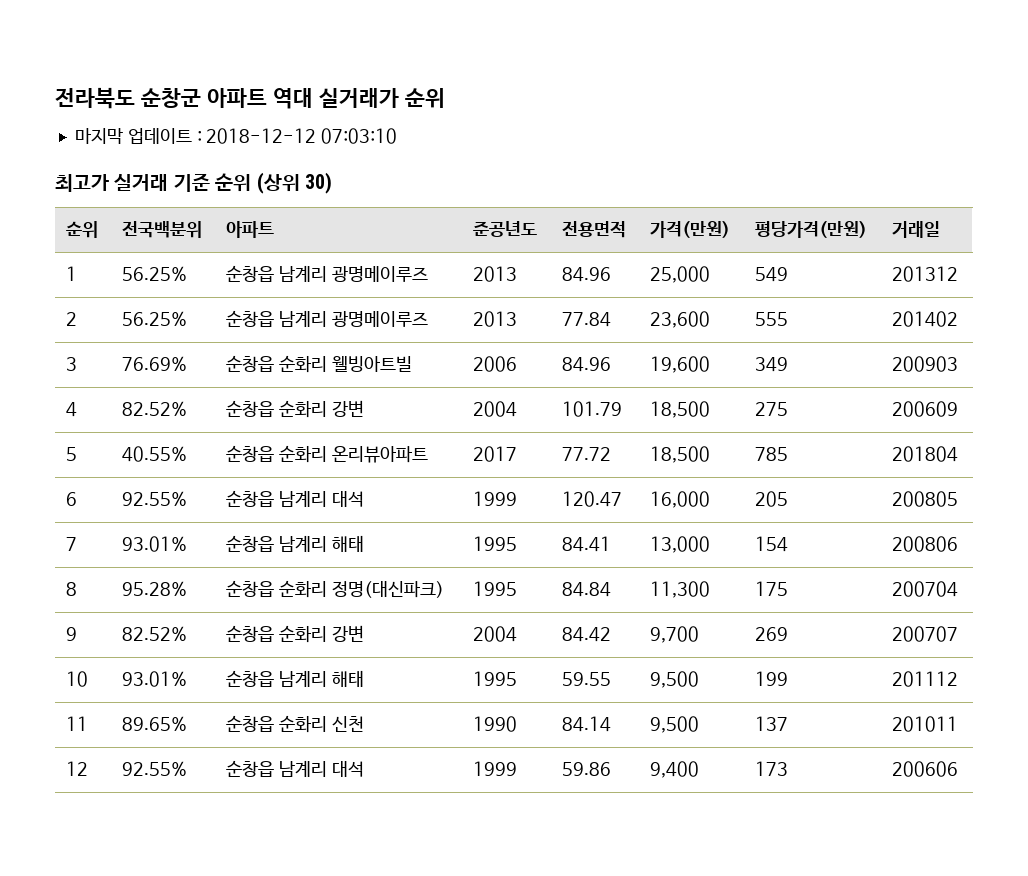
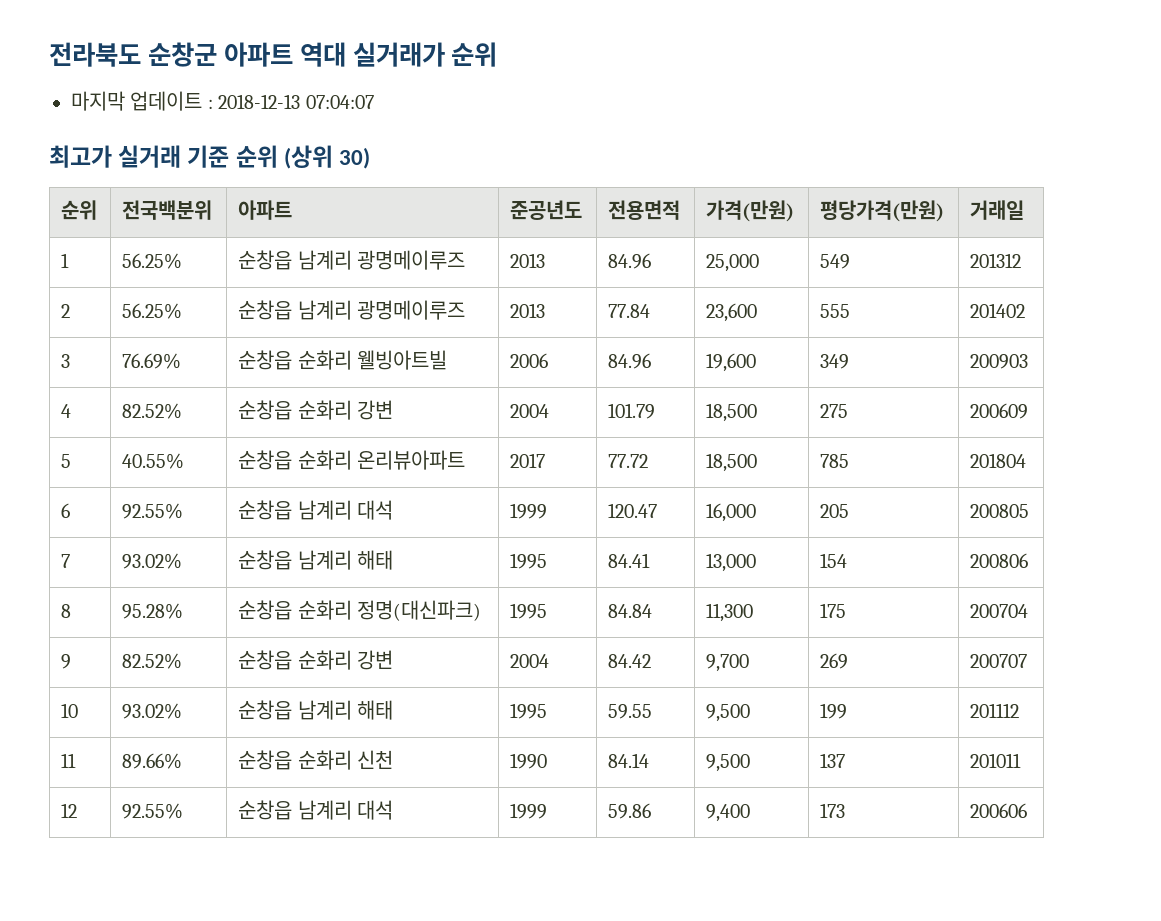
- 마지막 업데이트 : 2018-12-12 07:03:10
+ 마지막 업데이트 : 2018-12-13 07:04:07
- 7 | 93.01% | 순창읍 남계리 해태 | 1995 | 84.41 | 13,000 | 154 | 200806
+ 7 | 93.02% | 순창읍 남계리 해태 | 1995 | 84.41 | 13,000 | 154 | 200806
- 10 | 93.01% | 순창읍 남계리 해태 | 1995 | 59.55 | 9,500 | 199 | 201112
+ 10 | 93.02% | 순창읍 남계리 해태 | 1995 | 59.55 | 9,500 | 199 | 201112
- 11 | 89.65% | 순창읍 순화리 신천 | 1990 | 84.14 | 9,500 | 137 | 201011
+ 11 | 89.66% | 순창읍 순화리 신천 | 1990 | 84.14 | 9,500 | 137 | 201011

